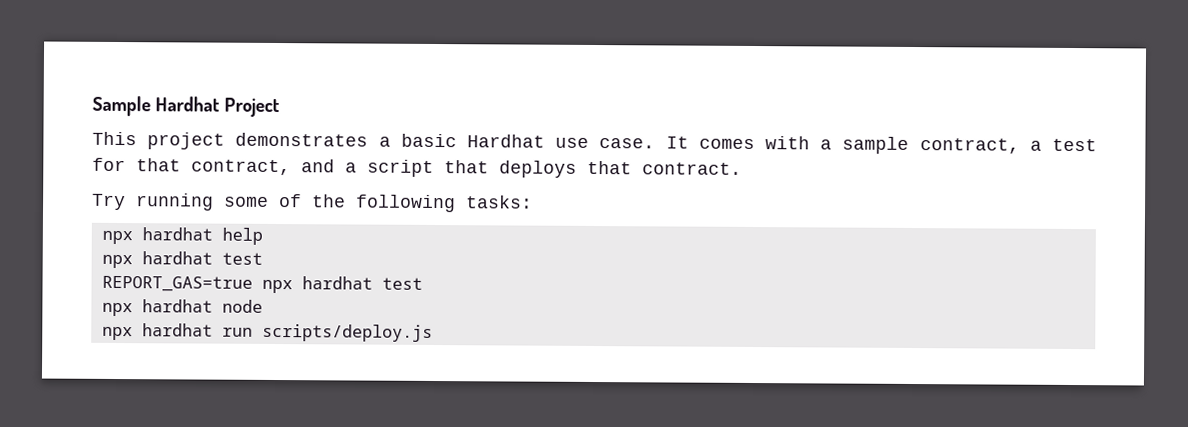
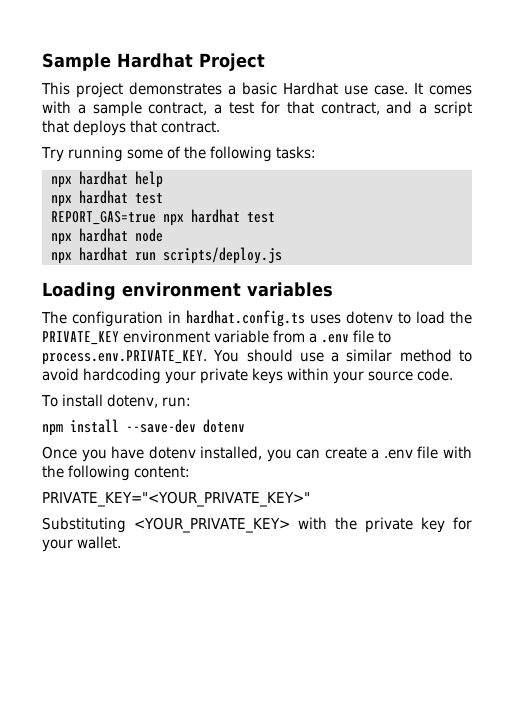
+ Loading environment variables
+ The configuration in hardhat.config.ts uses dotenv to load the PRIVATE_KEY environment variable from a .env file to process.env.PRIVATE_KEY. You should use a similar method to avoid hardcoding your private keys within your source code.
+ To install dotenv, run:
+ npm install --save-dev dotenv
+ Once you have dotenv installed, you can create a .env file with the following content:
+ PRIVATE_KEY="<YOUR_PRIVATE_KEY>"
+ Substituting <YOUR_PRIVATE_KEY> with the private key for your wallet.

